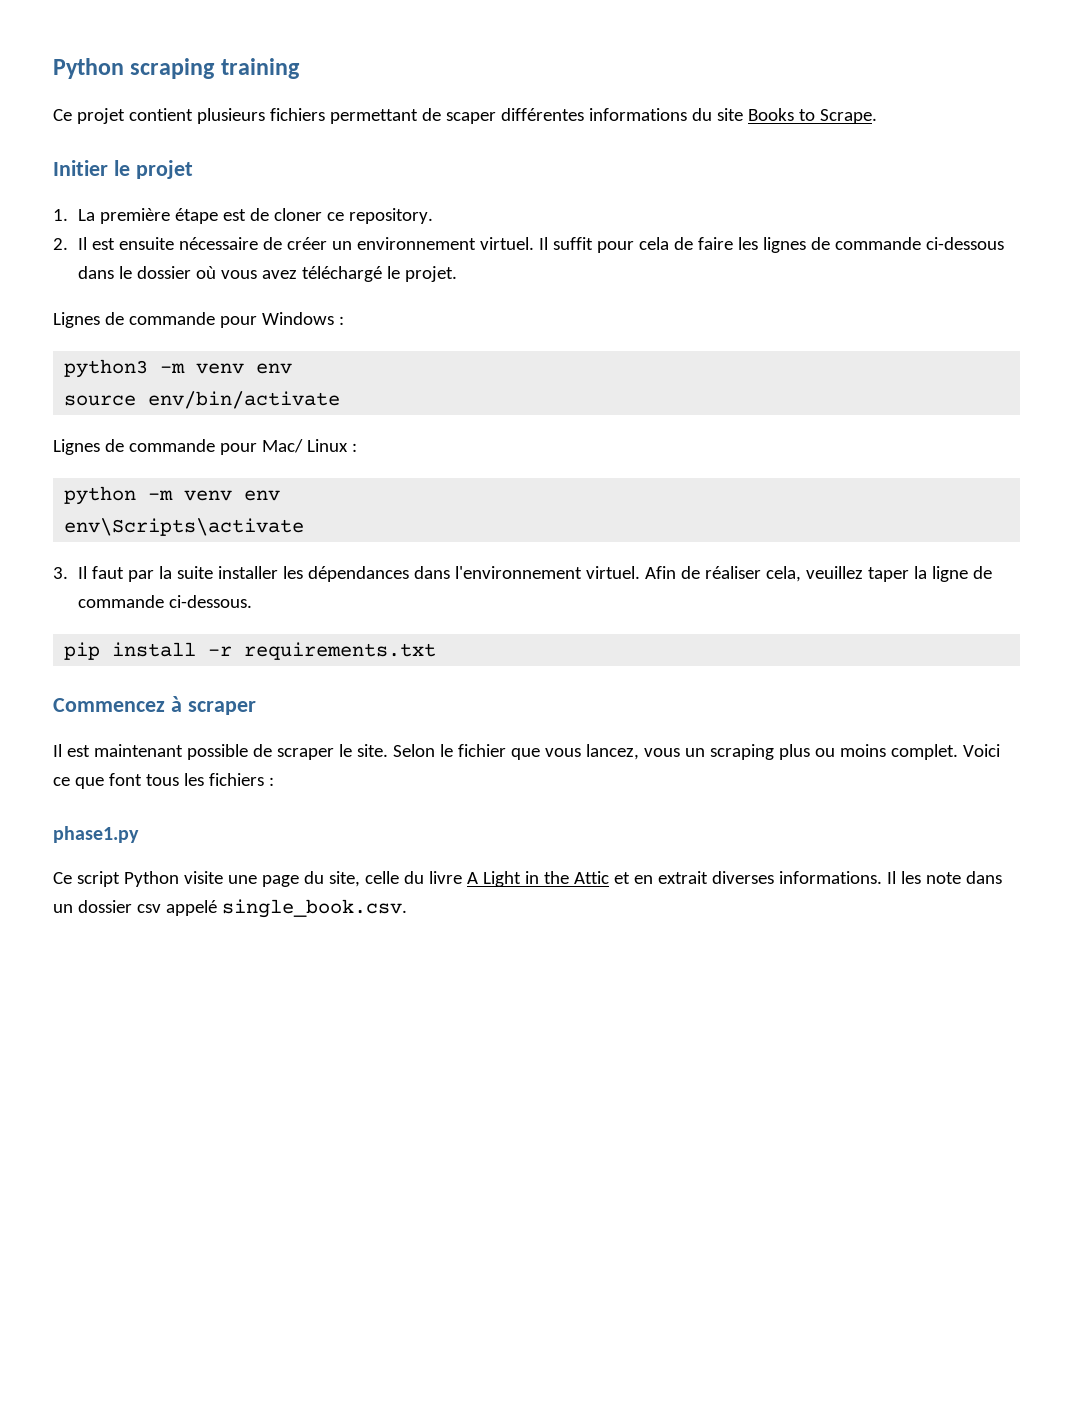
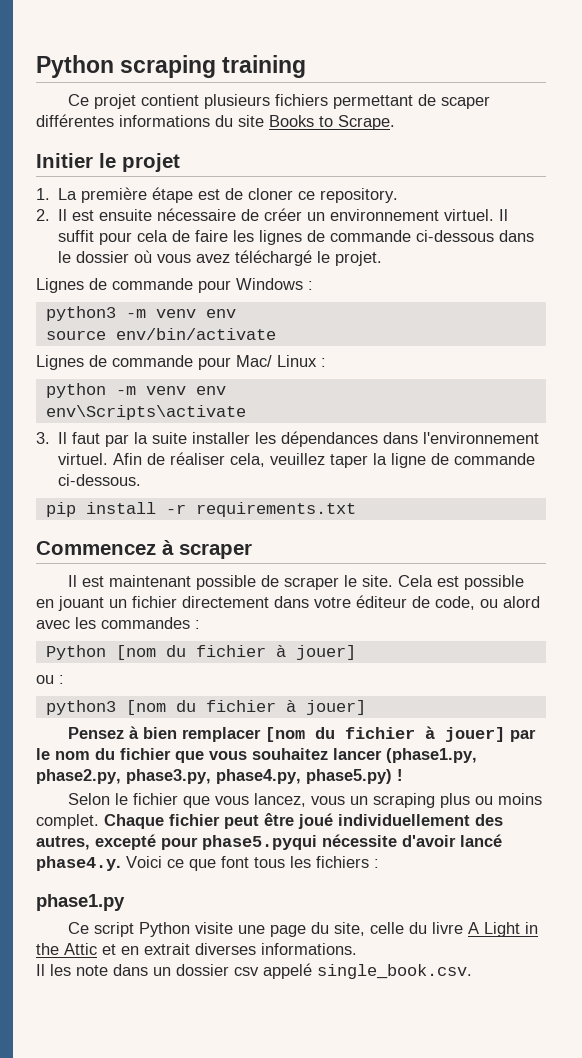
- Il est maintenant possible de scraper le site. Selon le fichier que vous lancez, vous un scraping plus ou moins complet.
+ Il est maintenant possible de scraper le site. Cela est possible en jouant un fichier directement dans votre éditeur de code, ou alord avec les commandes :
+ Python [nom du fichier à jouer]
+ ou :
+ python3 [nom du fichier à jouer]
+ Pensez à bien remplacer [nom du fichier à jouer] par le nom du fichier que vous souhaitez lancer (phase1.py, phase2.py, phase3.py, phase4.py, phase5.py) !
+ Selon le fichier que vous lancez, vous un scraping plus ou moins complet.
- Voici ce que font tous les fichiers :
+ Chaque fichier peut être joué individuellement des autres, excepté pour phase5.pyqui nécessite d'avoir lancé phase4.y. Voici ce que font tous les fichiers :
- Ce script Python visite une page du site, celle du livre A Light in the Attic et en extrait diverses informations. Il les note dans un dossier csv appelé single_book.csv.
+ Ce script Python visite une page du site, celle du livre A Light in the Attic et en extrait diverses informations.
+ Il les note dans un dossier csv appelé single_book.csv.

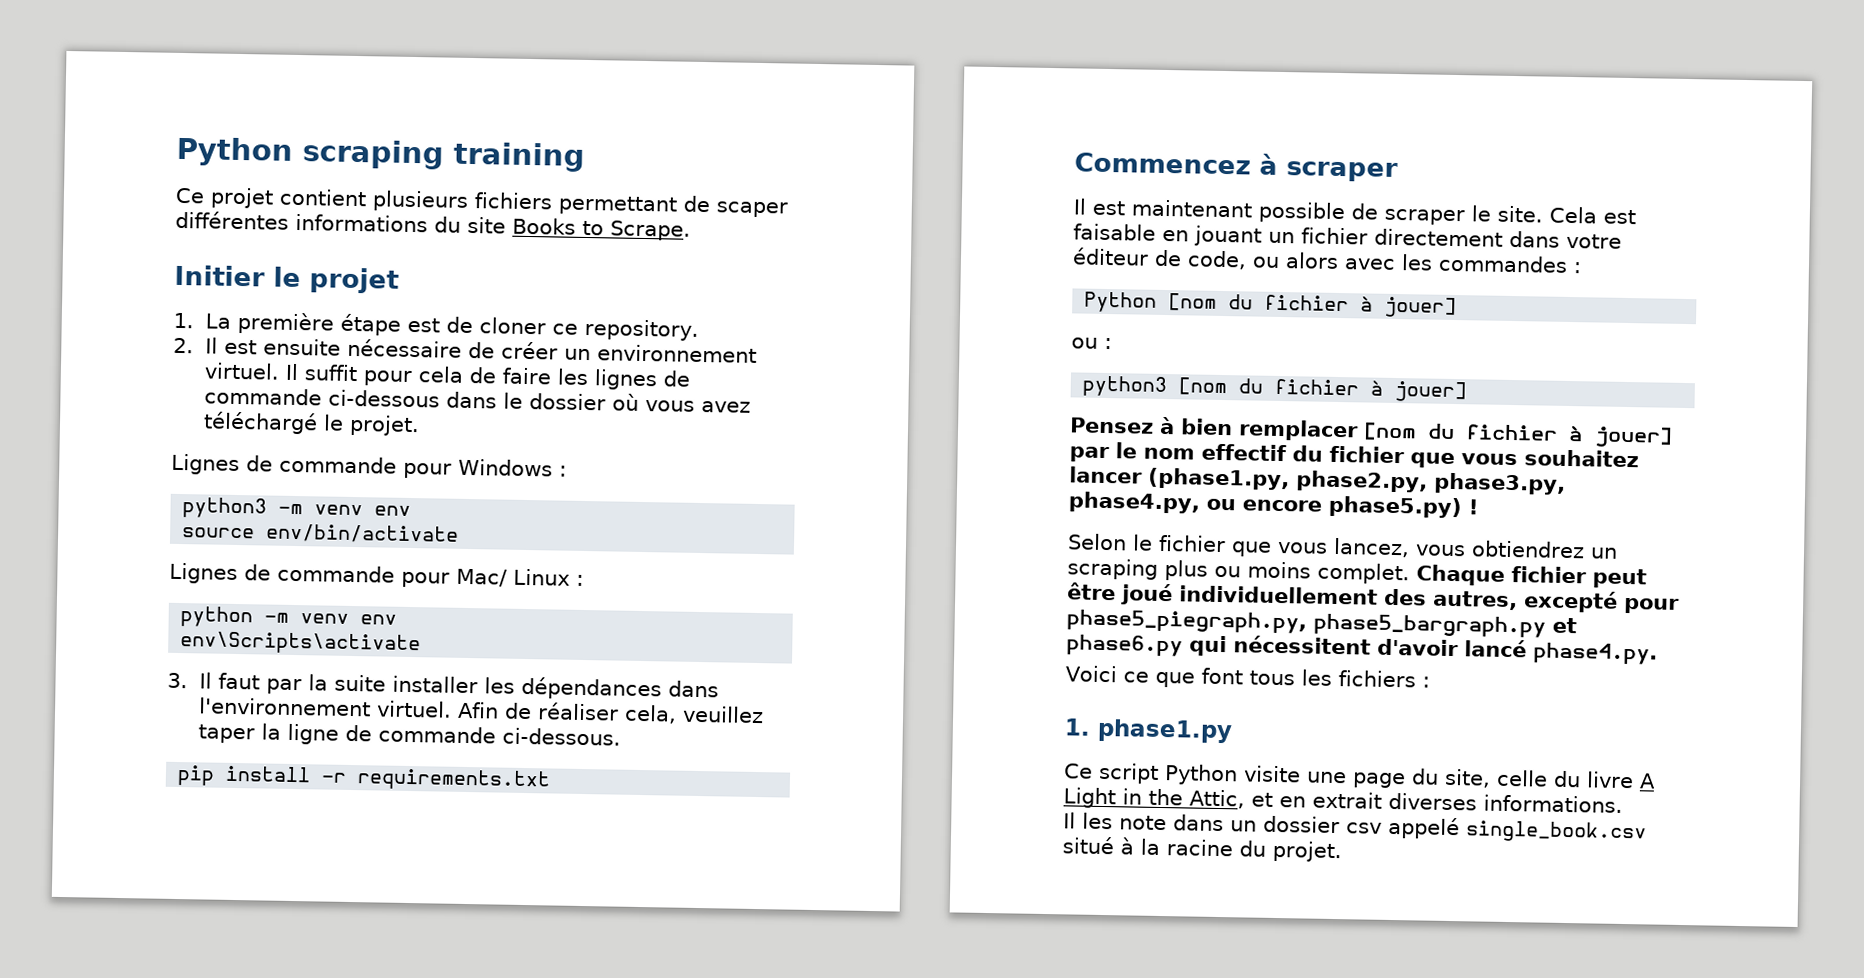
- Cela est possible en jouant un fichier directement dans votre éditeur de code, ou alord avec les commandes :
+ Cela est faisable en jouant un fichier directement dans votre éditeur de code, ou alors avec les commandes :
- Pensez à bien remplacer [nom du fichier à jouer] par le nom du fichier que vous souhaitez lancer (phase1.py, phase2.py, phase3.py, phase4.py, phase5.py) !
+ Pensez à bien remplacer [nom du fichier à jouer] par le nom effectif du fichier que vous souhaitez lancer (phase1.py, phase2.py, phase3.py, phase4.py, ou encore phase5.py) !
- Selon le fichier que vous lancez, vous un scraping plus ou moins complet.
+ Selon le fichier que vous lancez, vous obtiendrez un scraping plus ou moins complet.
- Chaque fichier peut être joué individuellement des autres, excepté pour phase5.pyqui nécessite d'avoir lancé phase4.y. Voici ce que font tous les fichiers :
+ Chaque fichier peut être joué individuellement des autres, excepté pour phase5_piegraph.py, phase5_bargraph.py et phase6.py qui nécessitent d'avoir lancé phase4.py.
+ Voici ce que font tous les fichiers :
- phase1.py
+ 1. phase1.py
- Ce script Python visite une page du site, celle du livre A Light in the Attic et en extrait diverses informations.
+ Ce script Python visite une page du site, celle du livre A Light in the Attic, et en extrait diverses informations.
- Il les note dans un dossier csv appelé single_book.csv.
+ Il les note dans un dossier csv appelé single_book.csv situé à la racine du projet.

